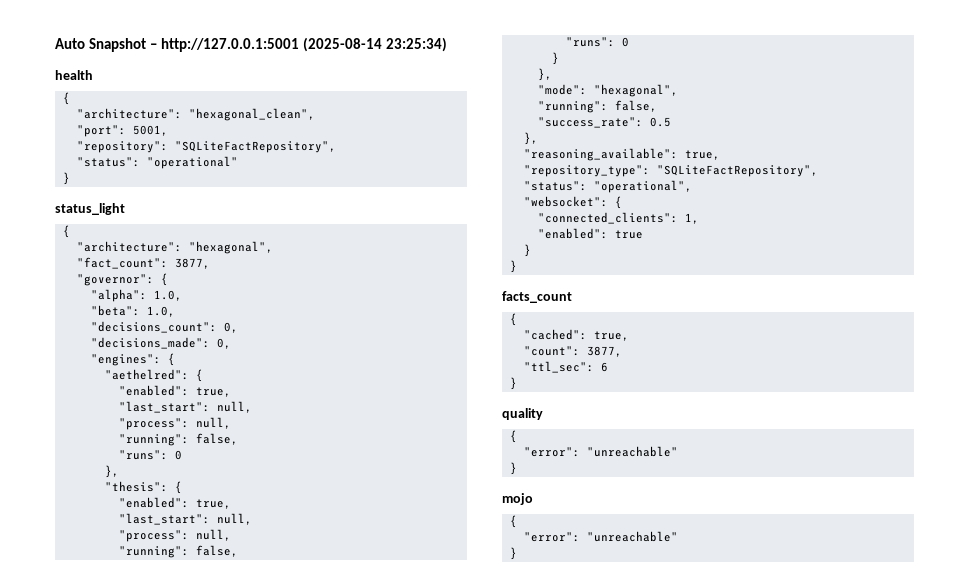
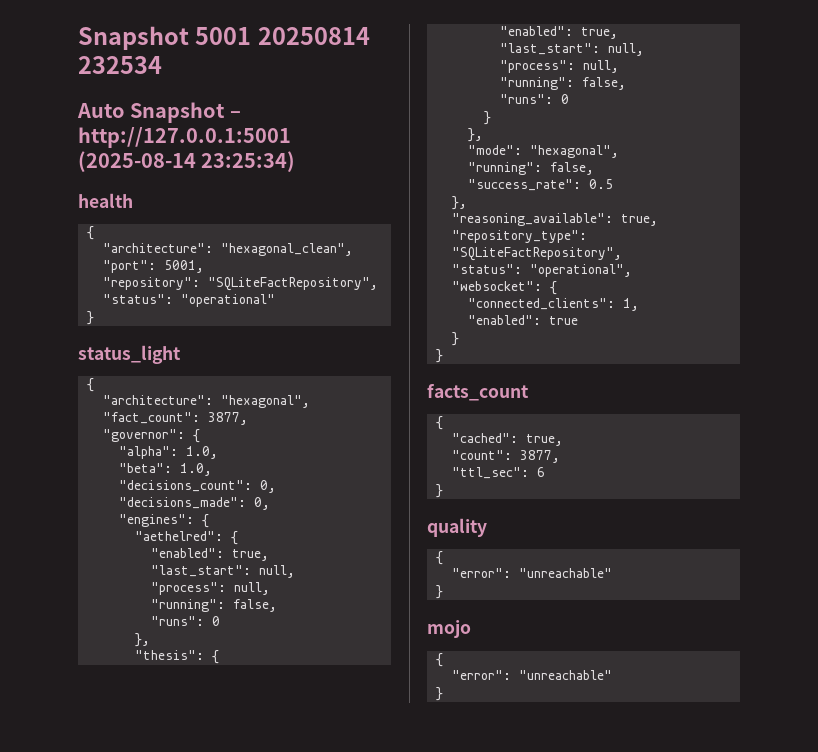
+ Snapshot 5001 20250814 232534

